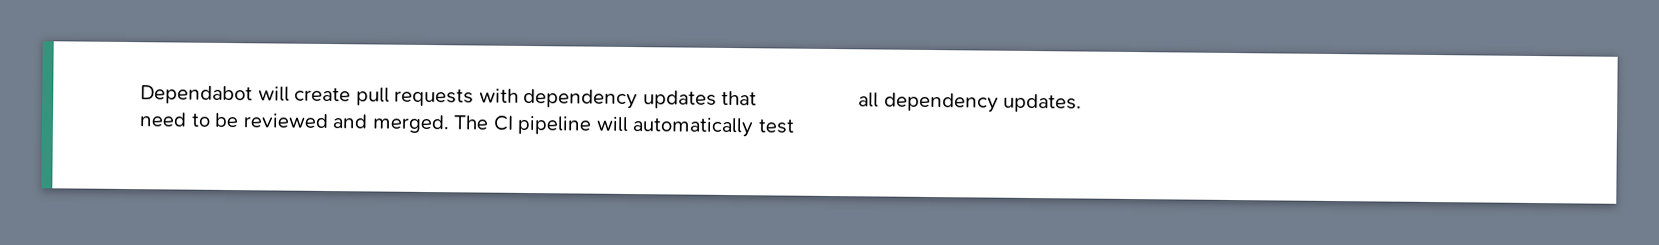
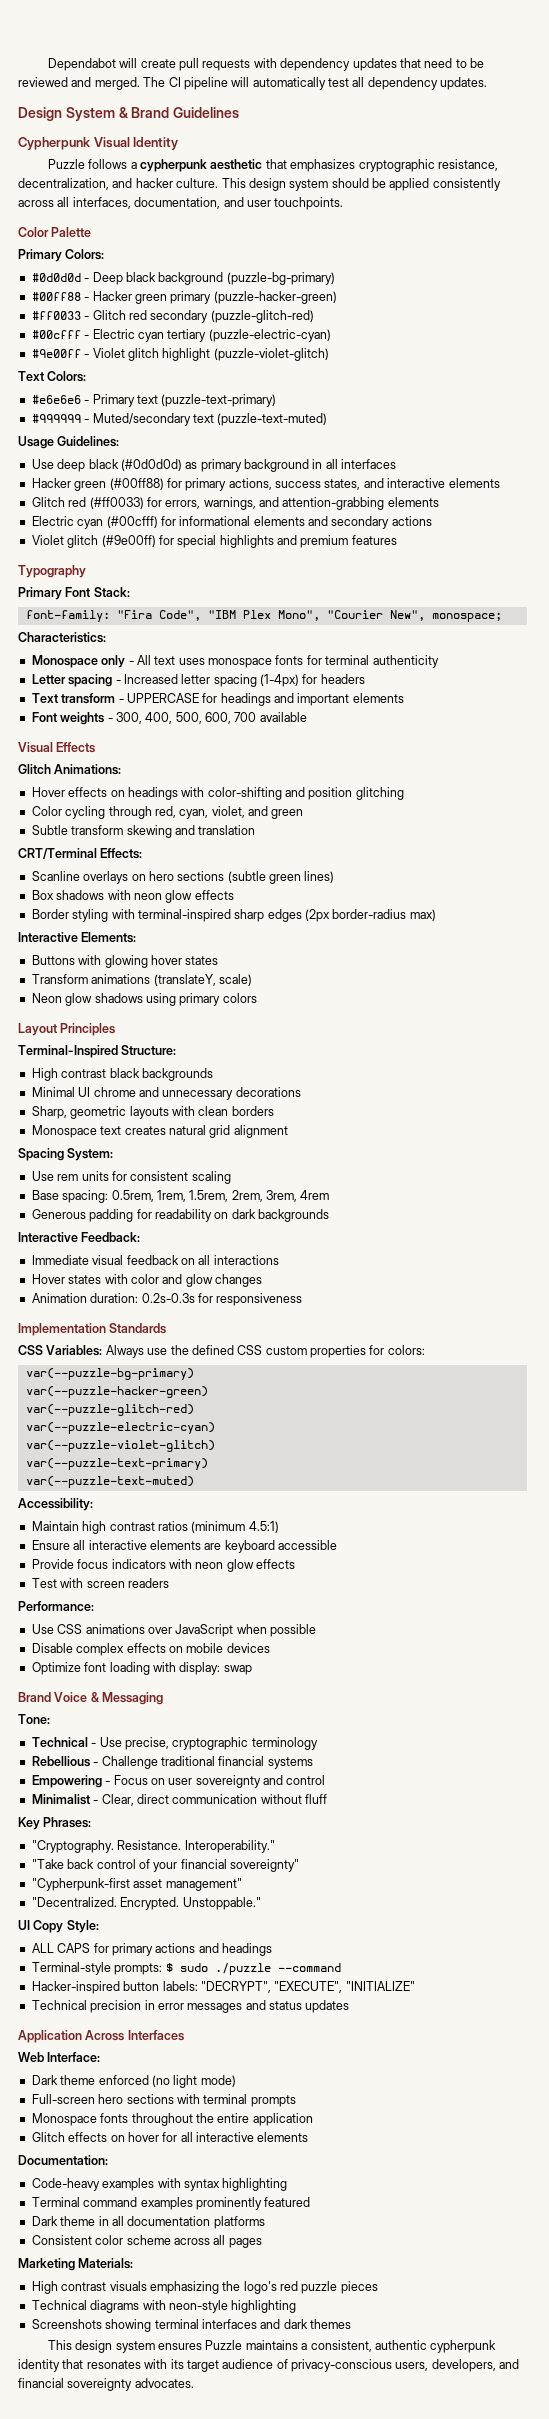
+ Design System & Brand Guidelines
+ Cypherpunk Visual Identity
+ Puzzle follows a cypherpunk aesthetic that emphasizes cryptographic resistance, decentralization, and hacker culture. This design system should be applied consistently across all interfaces, documentation, and user touchpoints.
+ Color Palette
+ Primary Colors:
+ #0d0d0d - Deep black background (puzzle-bg-primary)
+ #00ff88 - Hacker green primary (puzzle-hacker-green)
+ #ff0033 - Glitch red secondary (puzzle-glitch-red)
+ #00cfff - Electric cyan tertiary (puzzle-electric-cyan)
+ #9e00ff - Violet glitch highlight (puzzle-violet-glitch)
+ Text Colors:
+ #e6e6e6 - Primary text (puzzle-text-primary)
+ #999999 - Muted/secondary text (puzzle-text-muted)
+ Usage Guidelines:
+ Use deep black (#0d0d0d) as primary background in all interfaces
+ Hacker green (#00ff88) for primary actions, success states, and interactive elements
+ Glitch red (#ff0033) for errors, warnings, and attention-grabbing elements
+ Electric cyan (#00cfff) for informational elements and secondary actions
+ Violet glitch (#9e00ff) for special highlights and premium features
+ Typography
+ Primary Font Stack:
+ font-family: "Fira Code", "IBM Plex Mono", "Courier New", monospace;
+ Characteristics:
+ Monospace only - All text uses monospace fonts for terminal authenticity
+ Letter spacing - Increased letter spacing (1-4px) for headers
+ Text transform - UPPERCASE for headings and important elements
+ Font weights - 300, 400, 500, 600, 700 available
+ Visual Effects
+ Glitch Animations:
+ Hover effects on headings with color-shifting and position glitching
+ Color cycling through red, cyan, violet, and green
+ Subtle transform skewing and translation
+ CRT/Terminal Effects:
+ Scanline overlays on hero sections (subtle green lines)
+ Box shadows with neon glow effects
+ Border styling with terminal-inspired sharp edges (2px border-radius max)
+ Interactive Elements:
+ Buttons with glowing hover states
+ Transform animations (translateY, scale)
+ Neon glow shadows using primary colors
+ Layout Principles
+ Terminal-Inspired Structure:
+ High contrast black backgrounds
+ Minimal UI chrome and unnecessary decorations
+ Sharp, geometric layouts with clean borders
+ Monospace text creates natural grid alignment
+ Spacing System:
+ Use rem units for consistent scaling
+ Base spacing: 0.5rem, 1rem, 1.5rem, 2rem, 3rem, 4rem
+ Generous padding for readability on dark backgrounds
+ Interactive Feedback:
+ Immediate visual feedback on all interactions
+ Hover states with color and glow changes
+ Animation duration: 0.2s-0.3s for responsiveness
+ Implementation Standards
+ CSS Variables: Always use the defined CSS custom properties for colors:
+ var(--puzzle-bg-primary)
+ var(--puzzle-hacker-green)
+ var(--puzzle-glitch-red)
+ var(--puzzle-electric-cyan)
+ var(--puzzle-violet-glitch)
+ var(--puzzle-text-primary)
+ var(--puzzle-text-muted)
+ Accessibility:
+ Maintain high contrast ratios (minimum 4.5:1)
+ Ensure all interactive elements are keyboard accessible
+ Provide focus indicators with neon glow effects
+ Test with screen readers
+ Performance:
+ Use CSS animations over JavaScript when possible
+ Disable complex effects on mobile devices
+ Optimize font loading with display: swap
+ Brand Voice & Messaging
+ Tone:
+ Technical - Use precise, cryptographic terminology
+ Rebellious - Challenge traditional financial systems
+ Empowering - Focus on user sovereignty and control
+ Minimalist - Clear, direct communication without fluff
+ Key Phrases:
+ "Cryptography. Resistance. Interoperability."
+ "Take back control of your financial sovereignty"
+ "Cypherpunk-first asset management"
+ "Decentralized. Encrypted. Unstoppable."
+ UI Copy Style:
+ ALL CAPS for primary actions and headings
+ Terminal-style prompts: $ sudo ./puzzle --command
+ Hacker-inspired button labels: "DECRYPT", "EXECUTE", "INITIALIZE"
+ Technical precision in error messages and status updates
+ Application Across Interfaces
+ Web Interface:
+ Dark theme enforced (no light mode)
+ Full-screen hero sections with terminal prompts
+ Monospace fonts throughout the entire application
+ Glitch effects on hover for all interactive elements
+ Documentation:
+ Code-heavy examples with syntax highlighting
+ Terminal command examples prominently featured
+ Dark theme in all documentation platforms
+ Consistent color scheme across all pages
+ Marketing Materials:
+ High contrast visuals emphasizing the logo's red puzzle pieces
+ Technical diagrams with neon-style highlighting
+ Screenshots showing terminal interfaces and dark themes
+ This design system ensures Puzzle maintains a consistent, authentic cypherpunk identity that resonates with its target audience of privacy-conscious users, developers, and financial sovereignty advocates.

